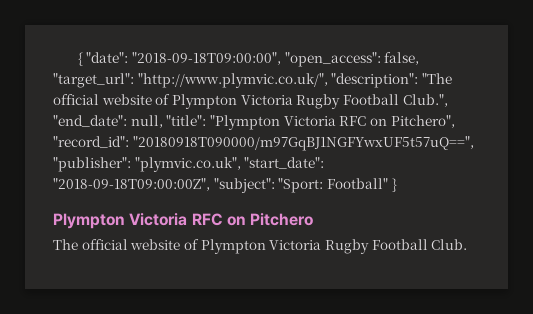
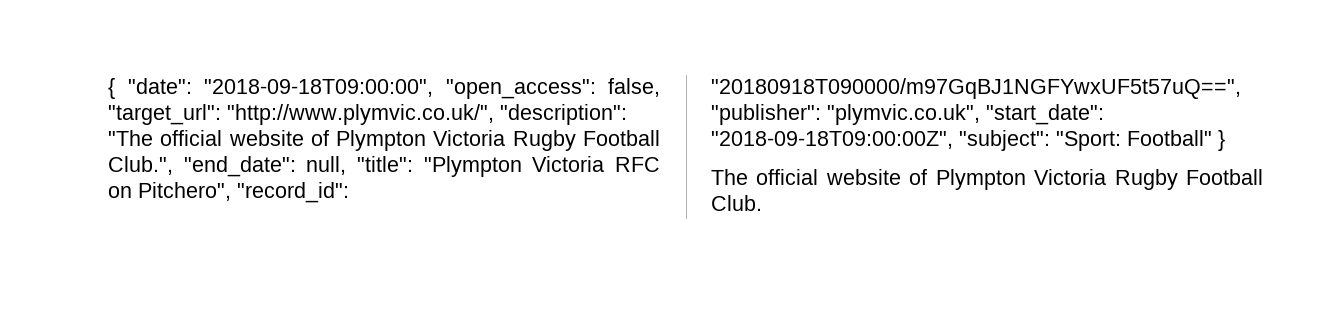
- Plympton Victoria RFC on Pitchero

